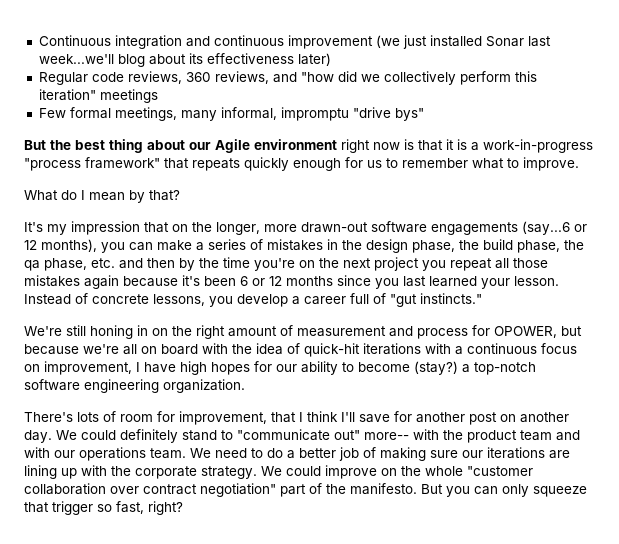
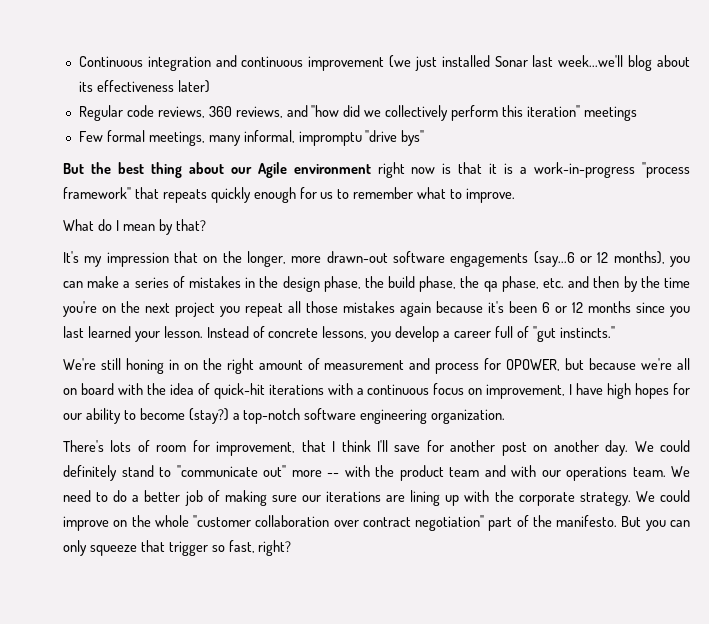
- We could definitely stand to "communicate out" more-- with the product team and with our operations team.
+ We could definitely stand to "communicate out" more -- with the product team and with our operations team.

